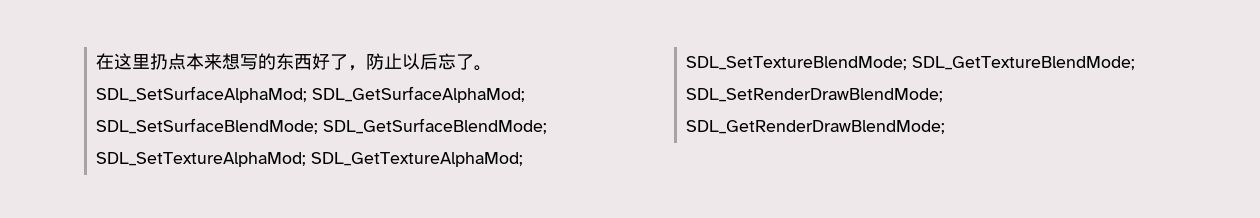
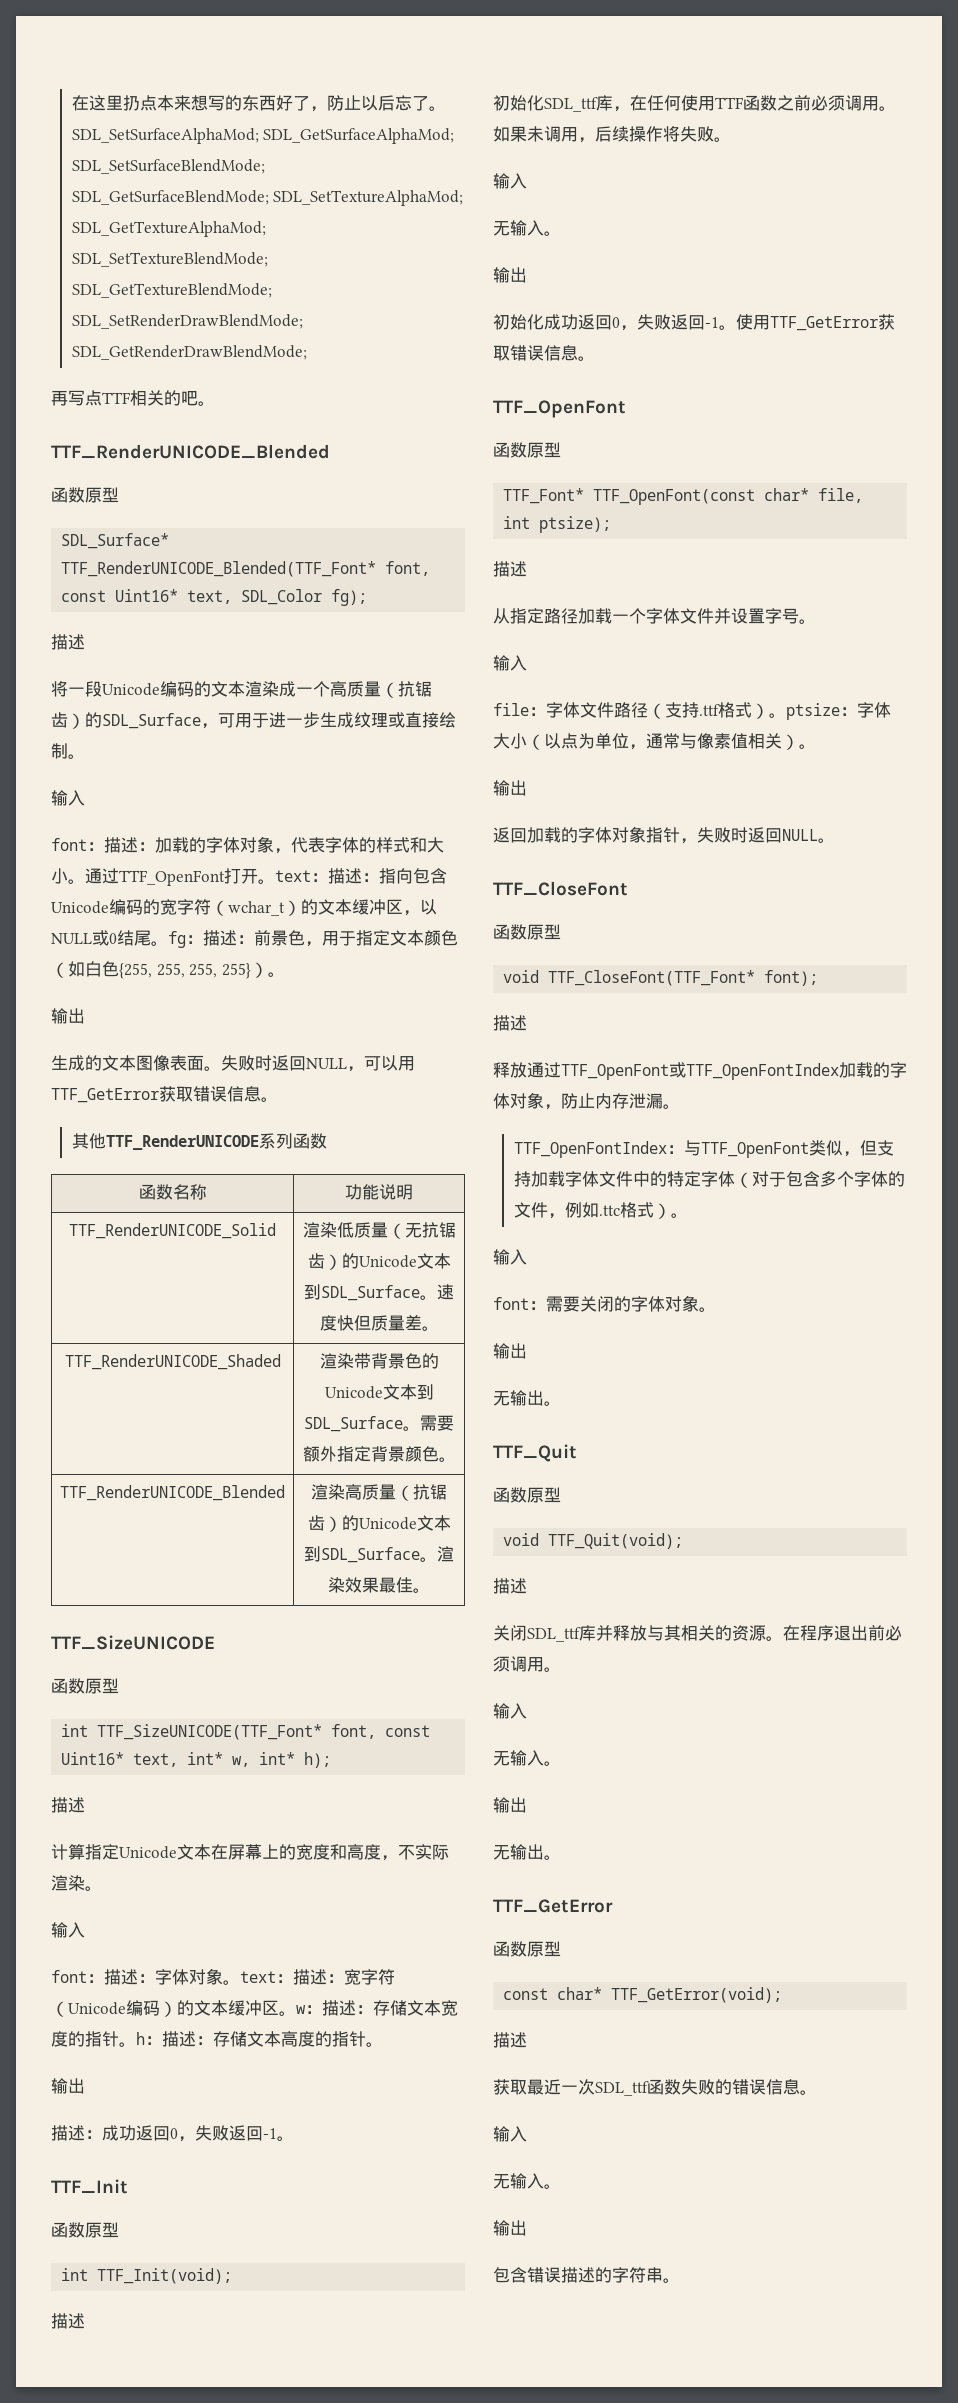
+ 再写点TTF相关的吧。
+ TTF_RenderUNICODE_Blended
+ 函数原型
+ SDL_Surface* TTF_RenderUNICODE_Blended(TTF_Font* font, const Uint16* text, SDL_Color fg);
+ 描述
+ 将一段Unicode编码的文本渲染成一个高质量（抗锯齿）的SDL_Surface，可用于进一步生成纹理或直接绘制。
+ 输入
+ font：描述：加载的字体对象，代表字体的样式和大小。通过TTF_OpenFont打开。text：描述：指向包含Unicode编码的宽字符（wchar_t）的文本缓冲区，以NULL或0结尾。fg：描述：前景色，用于指定文本颜色（如白色{255, 255, 255, 255}）。
+ 输出
+ 生成的文本图像表面。失败时返回NULL，可以用TTF_GetError获取错误信息。
+ 其他TTF_RenderUNICODE系列函数
+ 函数名称 | 功能说明
+ TTF_RenderUNICODE_Solid | 渲染低质量（无抗锯齿）的Unicode文本到SDL_Surface。速度快但质量差。
+ TTF_RenderUNICODE_Shaded | 渲染带背景色的Unicode文本到SDL_Surface。需要额外指定背景颜色。
+ TTF_RenderUNICODE_Blended | 渲染高质量（抗锯齿）的Unicode文本到SDL_Surface。渲染效果最佳。
+ TTF_SizeUNICODE
+ 函数原型
+ int TTF_SizeUNICODE(TTF_Font* font, const Uint16* text, int* w, int* h);
+ 描述
+ 计算指定Unicode文本在屏幕上的宽度和高度，不实际渲染。
+ 输入
+ font：描述：字体对象。text：描述：宽字符（Unicode编码）的文本缓冲区。w：描述：存储文本宽度的指针。h：描述：存储文本高度的指针。
+ 输出
+ 描述：成功返回0，失败返回-1。
+ TTF_Init
+ 函数原型
+ int TTF_Init(void);
+ 描述
+ 初始化SDL_ttf库，在任何使用TTF函数之前必须调用。如果未调用，后续操作将失败。
+ 输入
+ 无输入。
+ 输出
+ 初始化成功返回0，失败返回-1。使用TTF_GetError获取错误信息。
+ TTF_OpenFont
+ 函数原型
+ TTF_Font* TTF_OpenFont(const char* file, int ptsize);
+ 描述
+ 从指定路径加载一个字体文件并设置字号。
+ 输入
+ file：字体文件路径（支持.ttf格式）。ptsize：字体大小（以点为单位，通常与像素值相关）。
+ 输出
+ 返回加载的字体对象指针，失败时返回NULL。
+ TTF_CloseFont
+ 函数原型
+ void TTF_CloseFont(TTF_Font* font);
+ 描述
+ 释放通过TTF_OpenFont或TTF_OpenFontIndex加载的字体对象，防止内存泄漏。
+ TTF_OpenFontIndex：与TTF_OpenFont类似，但支持加载字体文件中的特定字体（对于包含多个字体的文件，例如.ttc格式）。
+ 输入
+ font：需要关闭的字体对象。
+ 输出
+ 无输出。
+ TTF_Quit
+ 函数原型
+ void TTF_Quit(void);
+ 描述
+ 关闭SDL_ttf库并释放与其相关的资源。在程序退出前必须调用。
+ 输入
+ 无输入。
+ 输出
+ 无输出。
+ TTF_GetError
+ 函数原型
+ const char* TTF_GetError(void);
+ 描述
+ 获取最近一次SDL_ttf函数失败的错误信息。
+ 输入
+ 无输入。
+ 输出
+ 包含错误描述的字符串。

